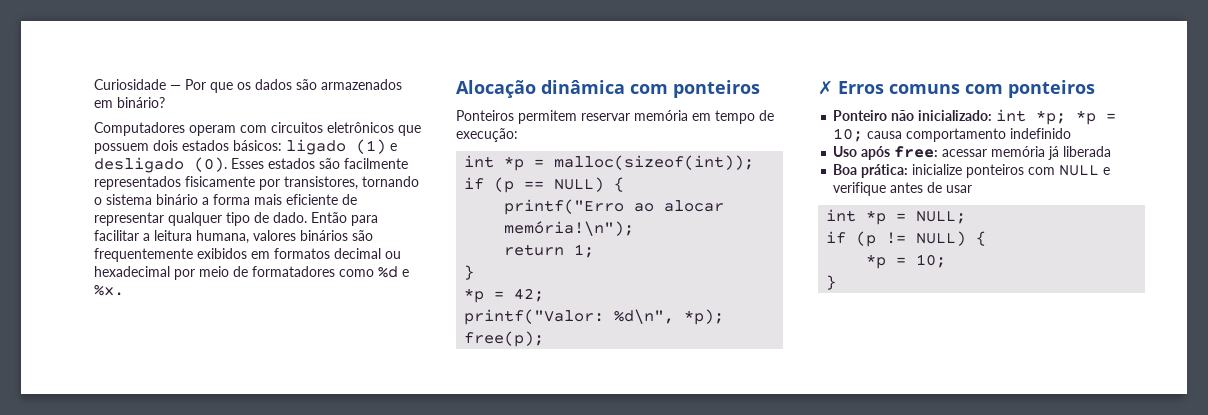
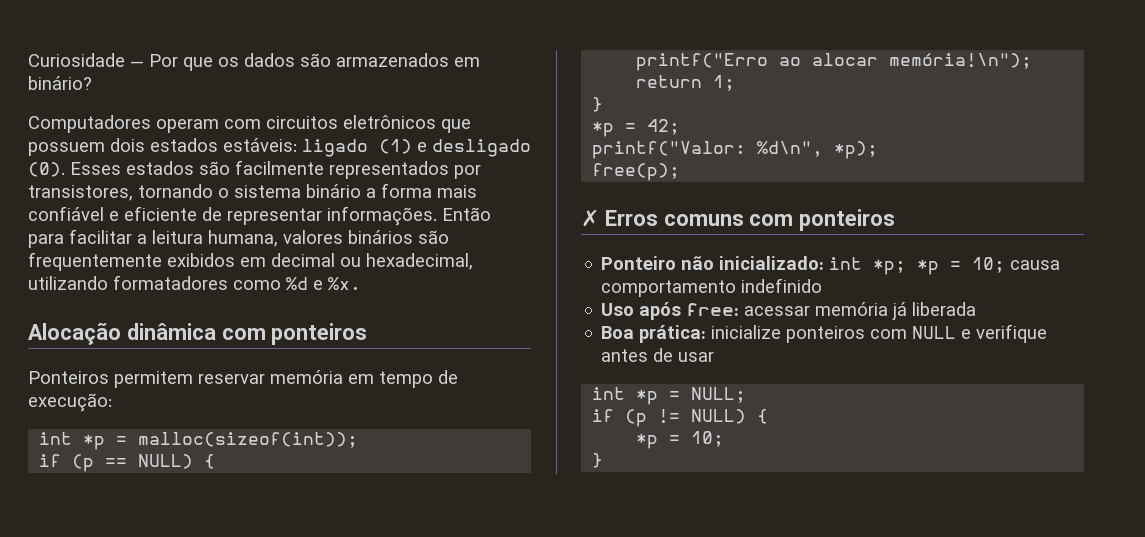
- Computadores operam com circuitos eletrônicos que possuem dois estados básicos: ligado (1) e desligado (0).
+ Computadores operam com circuitos eletrônicos que possuem dois estados estáveis: ligado (1) e desligado (0).
- Esses estados são facilmente representados fisicamente por transistores, tornando o sistema binário a forma mais eficiente de representar qualquer tipo de dado.
+ Esses estados são facilmente representados por transistores, tornando o sistema binário a forma mais confiável e eficiente de representar informações.
- Então para facilitar a leitura humana, valores binários são frequentemente exibidos em formatos decimal ou hexadecimal por meio de formatadores como %d e %x.
+ Então para facilitar a leitura humana, valores binários são frequentemente exibidos em decimal ou hexadecimal, utilizando formatadores como %d e %x.

